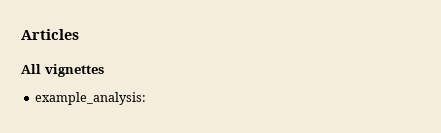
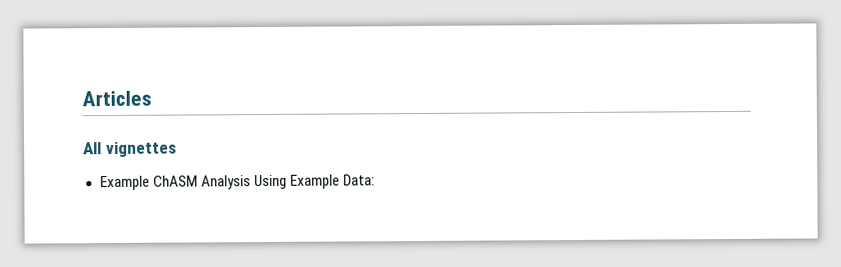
- example_analysis:
+ Example ChASM Analysis Using Example Data:

